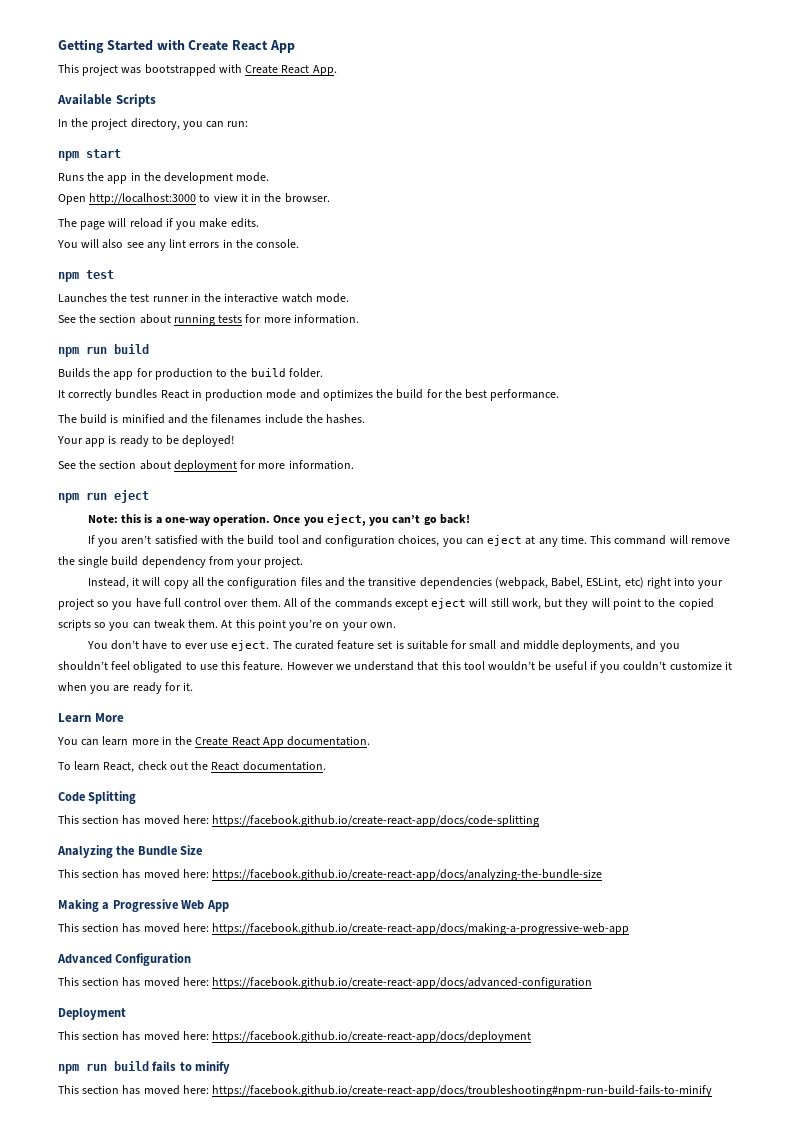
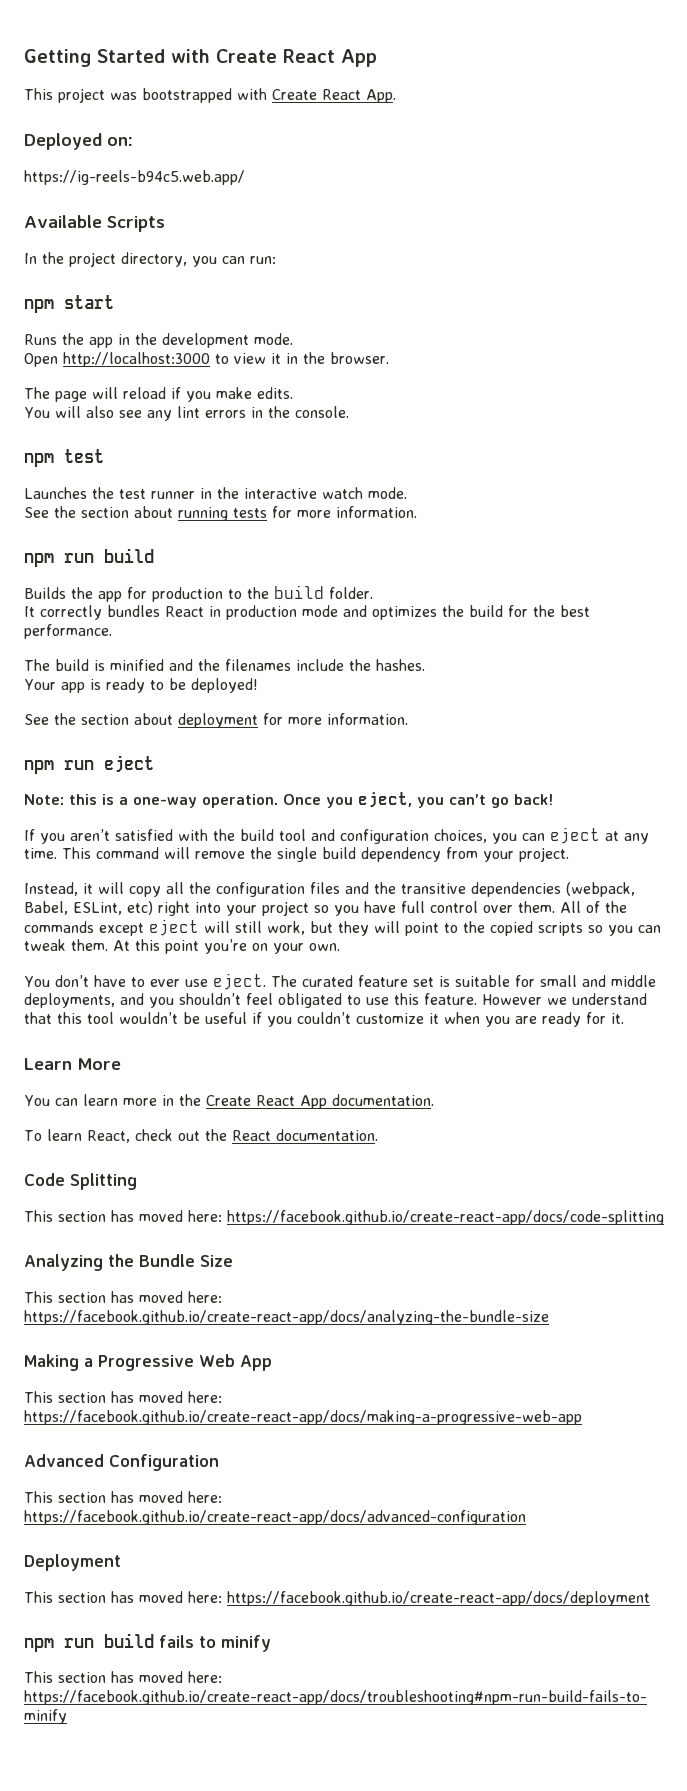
+ Deployed on:
+ https://ig-reels-b94c5.web.app/

